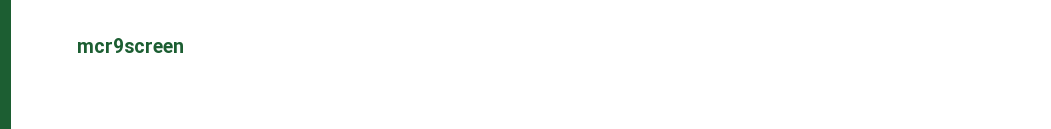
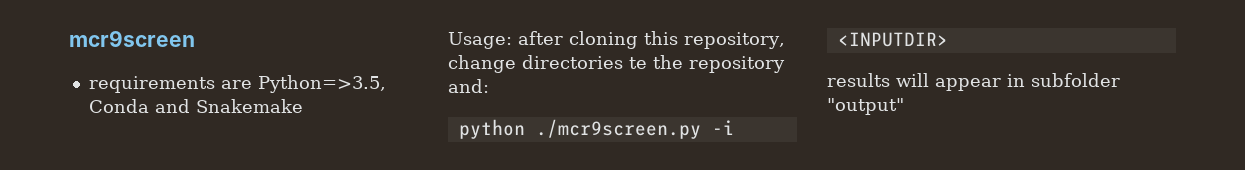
+ requirements are Python=>3.5, Conda and Snakemake
+ Usage: after cloning this repository, change directories te the repository and:
+ python ./mcr9screen.py -i <INPUTDIR>
+ results will appear in subfolder "output"

